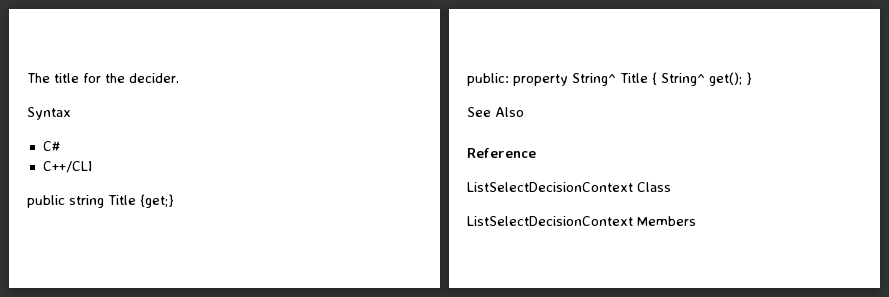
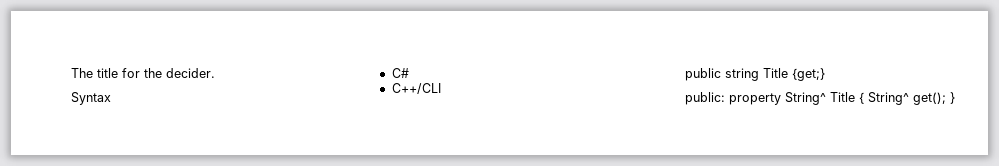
- See Also
- Reference
- ListSelectDecisionContext Class
- ListSelectDecisionContext Members

